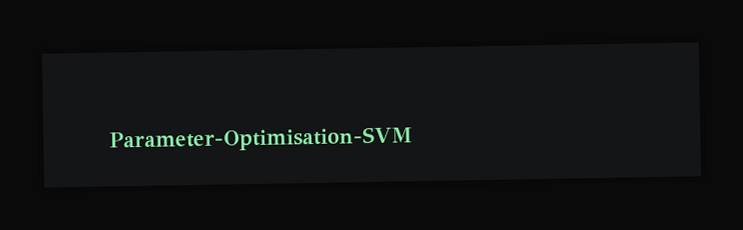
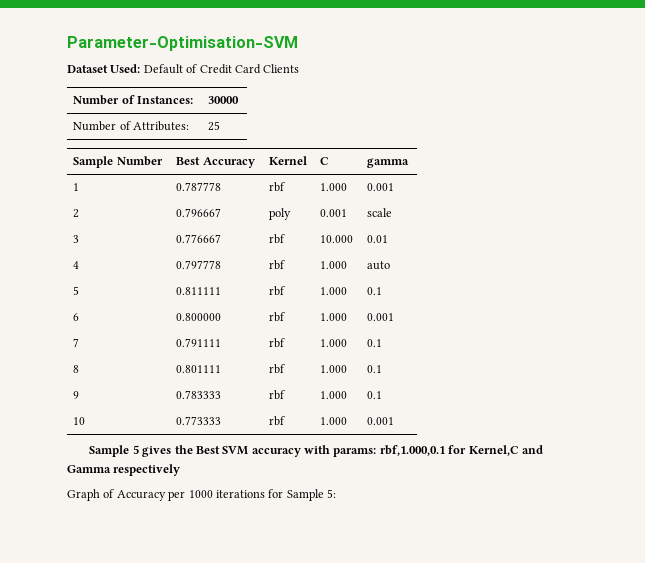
+ Dataset Used: Default of Credit Card Clients
+ Number of Instances: | 30000
+ Number of Attributes: | 25
+ Sample Number | Best Accuracy | Kernel | C | gamma
+ 1 | 0.787778 | rbf | 1.000 | 0.001
+ 2 | 0.796667 | poly | 0.001 | scale
+ 3 | 0.776667 | rbf | 10.000 | 0.01
+ 4 | 0.797778 | rbf | 1.000 | auto
+ 5 | 0.811111 | rbf | 1.000 | 0.1
+ 6 | 0.800000 | rbf | 1.000 | 0.001
+ 7 | 0.791111 | rbf | 1.000 | 0.1
+ 8 | 0.801111 | rbf | 1.000 | 0.1
+ 9 | 0.783333 | rbf | 1.000 | 0.1
+ 10 | 0.773333 | rbf | 1.000 | 0.001
+ Sample 5 gives the Best SVM accuracy with params: rbf,1.000,0.1 for Kernel,C and Gamma respectively
+ Graph of Accuracy per 1000 iterations for Sample 5:

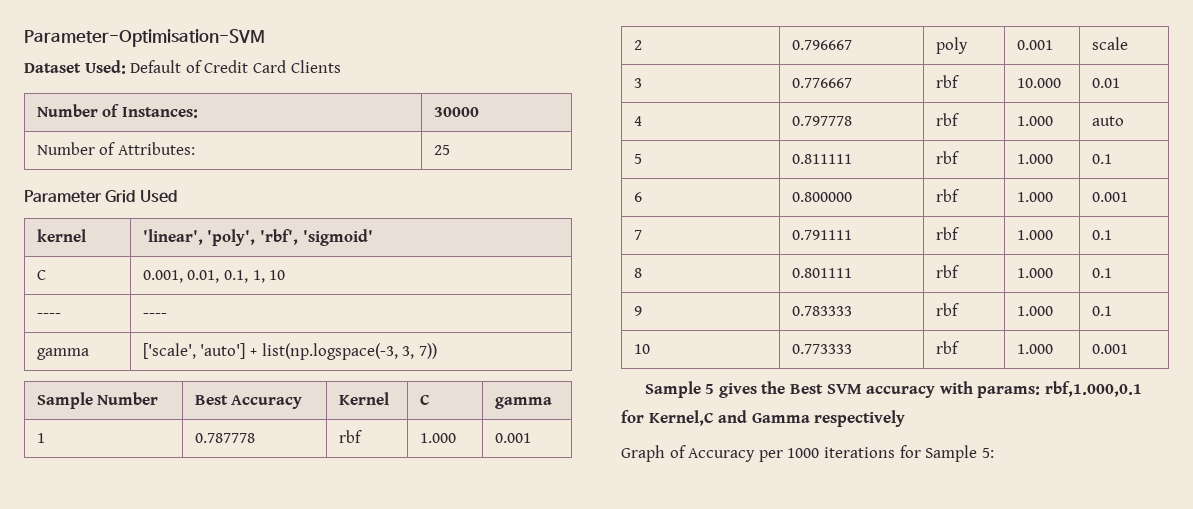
+ Parameter Grid Used
+ kernel | 'linear', 'poly', 'rbf', 'sigmoid'
+ C | 0.001, 0.01, 0.1, 1, 10
+ ---- | ----
+ gamma | ['scale', 'auto'] + list(np.logspace(-3, 3, 7))

